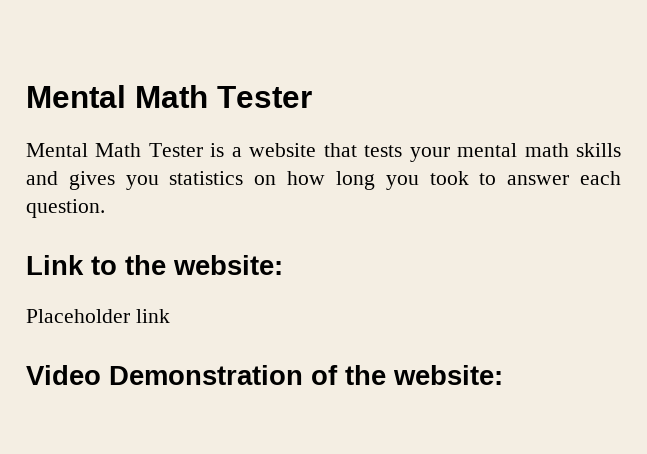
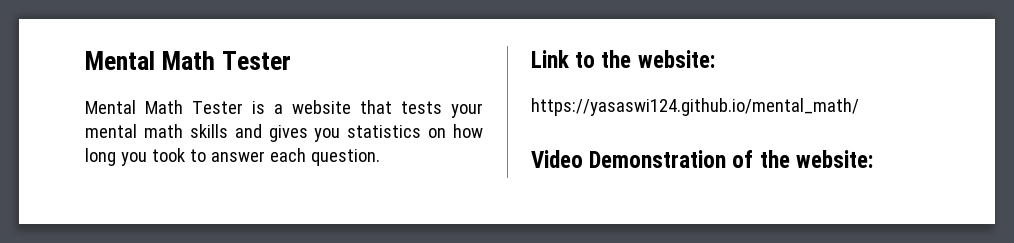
- Placeholder link
+ https://yasaswi124.github.io/mental_math/

